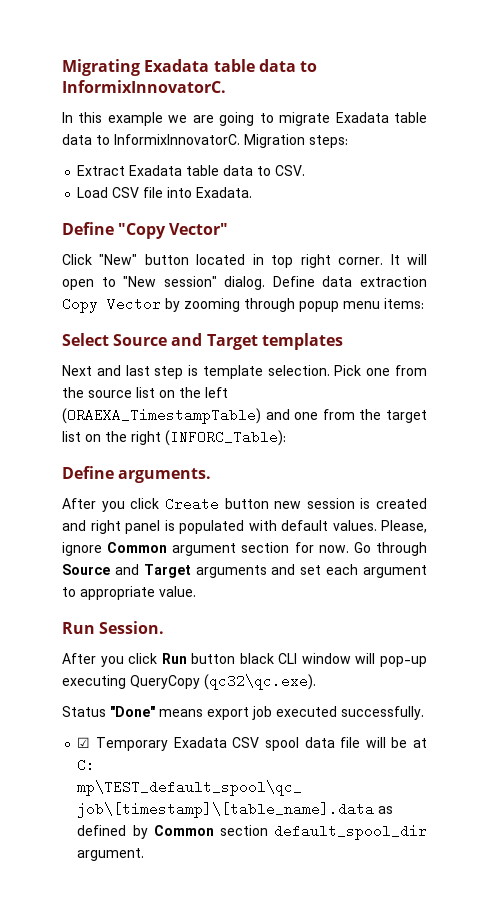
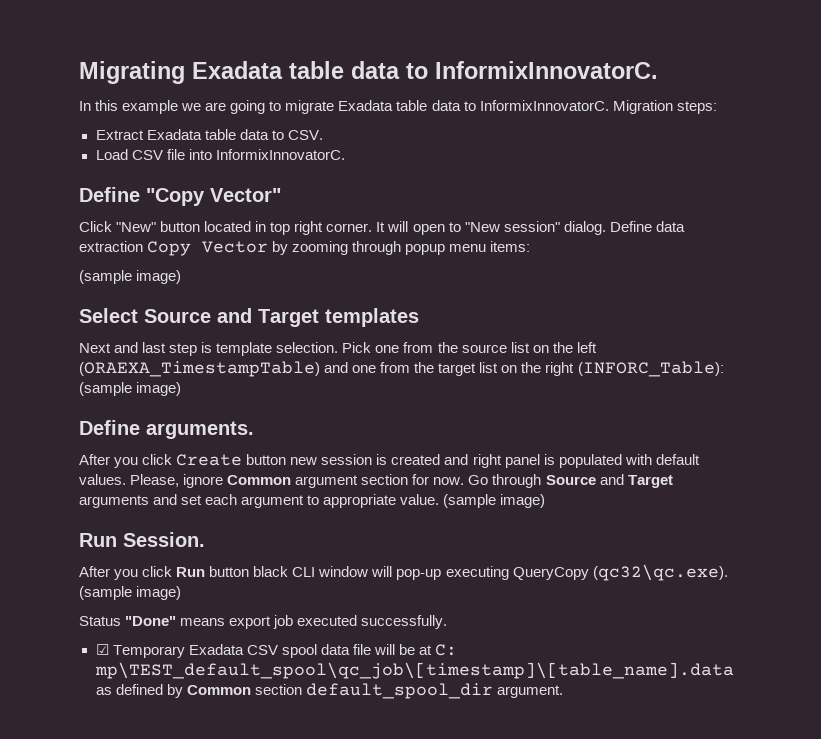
- Load CSV file into Exadata.
+ Load CSV file into InformixInnovatorC.
  Define data extraction Copy Vector by zooming through popup menu items:
+ (sample image)
- Pick one from the source list on the left (ORAEXA_TimestampTable) and one from the target list on the right (INFORC_Table):
+ Pick one from the source list on the left (ORAEXA_TimestampTable) and one from the target list on the right (INFORC_Table): (sample image)
- Go through Source and Target arguments and set each argument to appropriate value.
+ Go through Source and Target arguments and set each argument to appropriate value. (sample image)
- After you click Run button black CLI window will pop-up executing QueryCopy (qc32\qc.exe).
+ After you click Run button black CLI window will pop-up executing QueryCopy (qc32\qc.exe). (sample image)

